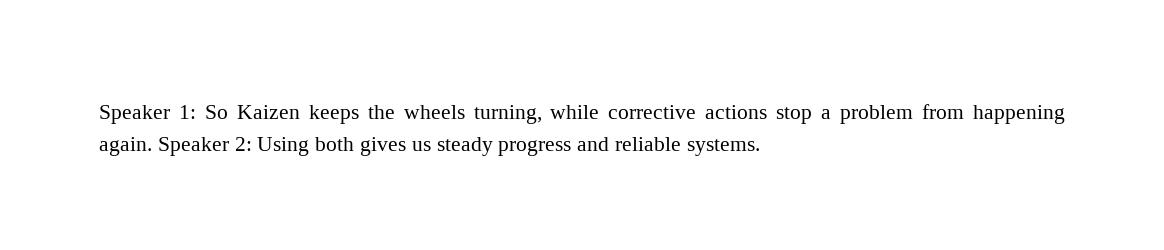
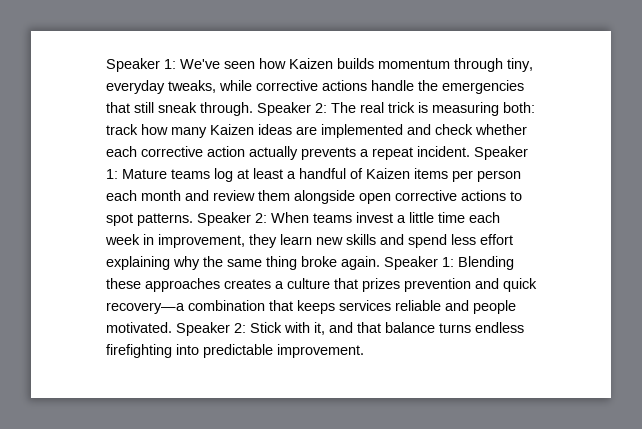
- Speaker 1: So Kaizen keeps the wheels turning, while corrective actions stop a problem from happening again. Speaker 2: Using both gives us steady progress and reliable systems.
+ Speaker 1: We've seen how Kaizen builds momentum through tiny, everyday tweaks, while corrective actions handle the emergencies that still sneak through. Speaker 2: The real trick is measuring both: track how many Kaizen ideas are implemented and check whether each corrective action actually prevents a repeat incident. Speaker 1: Mature teams log at least a handful of Kaizen items per person each month and review them alongside open corrective actions to spot patterns. Speaker 2: When teams invest a little time each week in improvement, they learn new skills and spend less effort explaining why the same thing broke again. Speaker 1: Blending these approaches creates a culture that prizes prevention and quick recovery—a combination that keeps services reliable and people motivated. Speaker 2: Stick with it, and that balance turns endless firefighting into predictable improvement.

